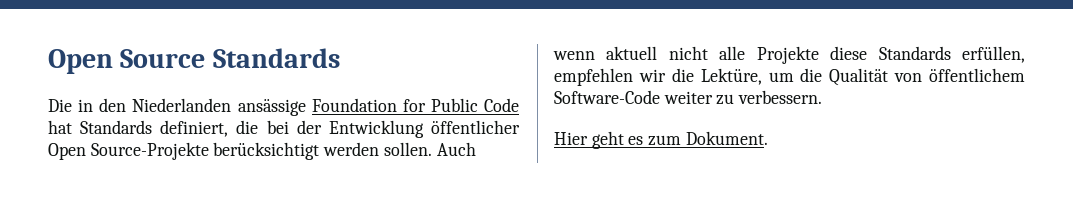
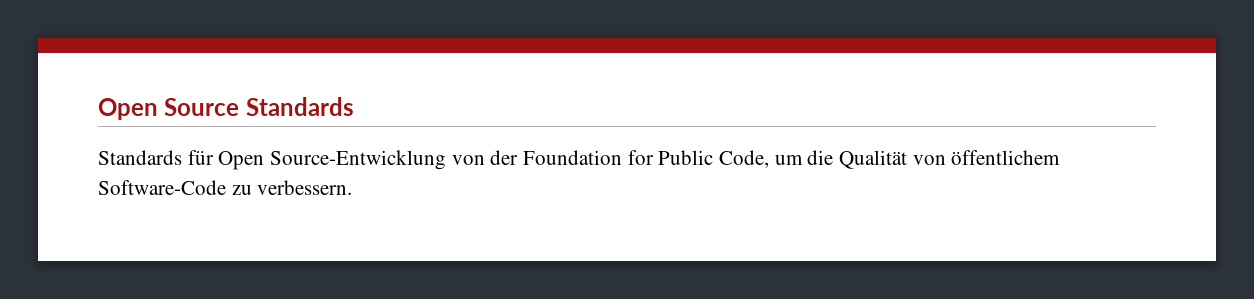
- Die in den Niederlanden ansässige Foundation for Public Code hat Standards definiert, die bei der Entwicklung öffentlicher Open Source-Projekte berücksichtigt werden sollen. Auch wenn aktuell nicht alle Projekte diese Standards erfüllen, empfehlen wir die Lektüre, um die Qualität von öffentlichem Software-Code weiter zu verbessern.
+ Standards für Open Source-Entwicklung von der Foundation for Public Code, um die Qualität von öffentlichem Software-Code zu verbessern.
- Hier geht es zum Dokument.

